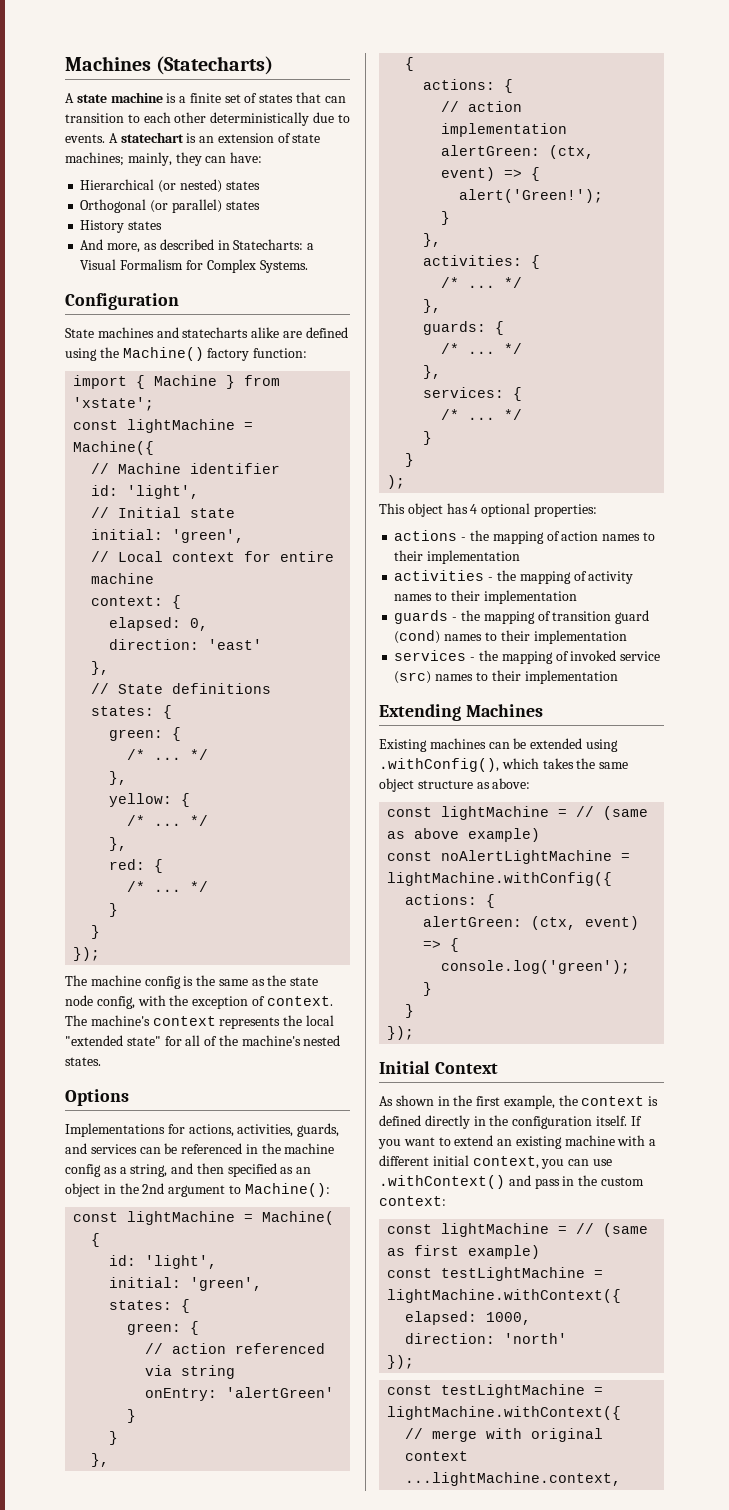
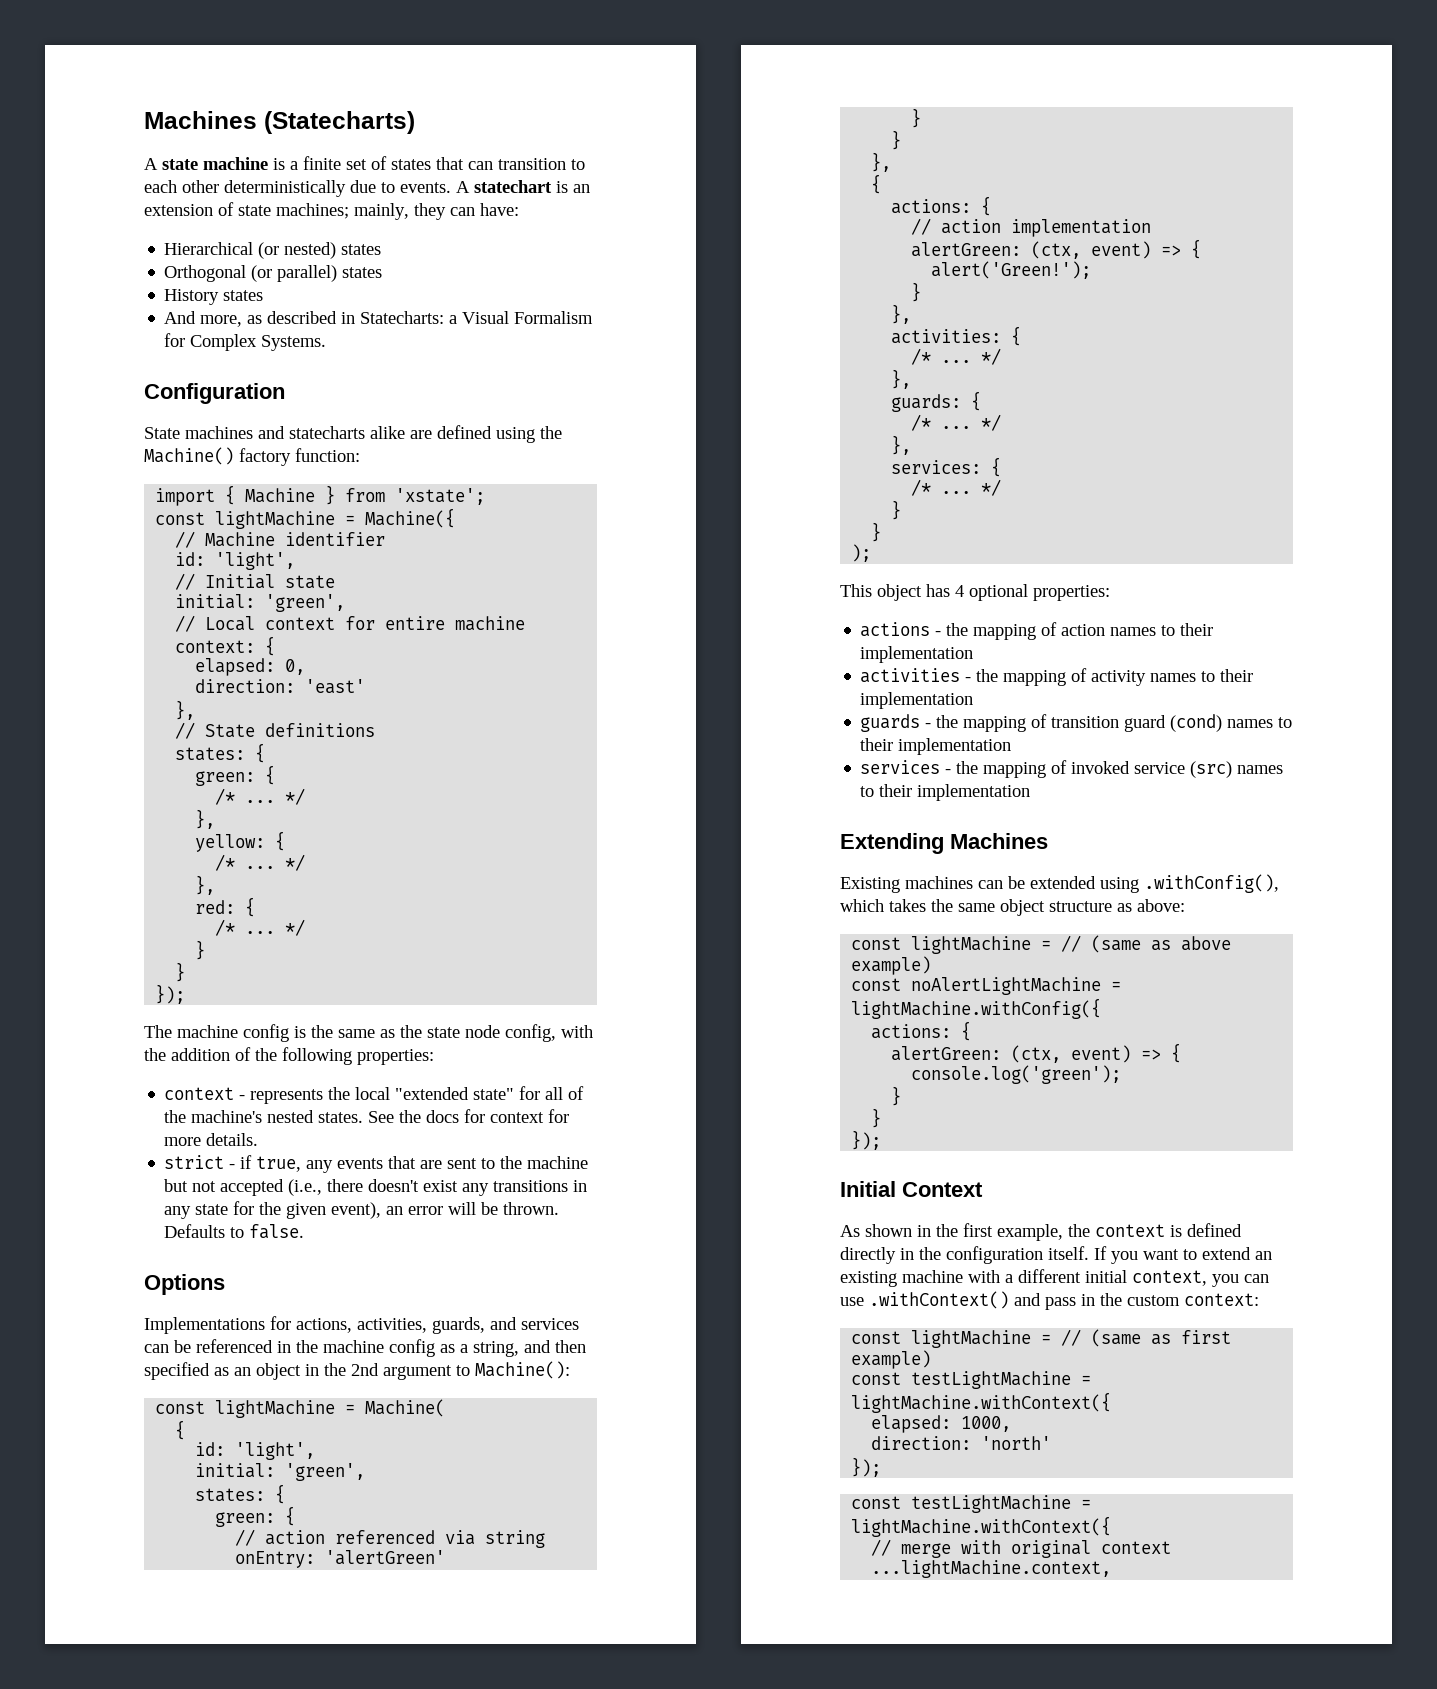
- The machine config is the same as the state node config, with the exception of context. The machine's context represents the local "extended state" for all of the machine's nested states.
+ The machine config is the same as the state node config, with the addition of the following properties:
+ context - represents the local "extended state" for all of the machine's nested states. See the docs for context for more details.
+ strict - if true, any events that are sent to the machine but not accepted (i.e., there doesn't exist any transitions in any state for the given event), an error will be thrown. Defaults to false.

